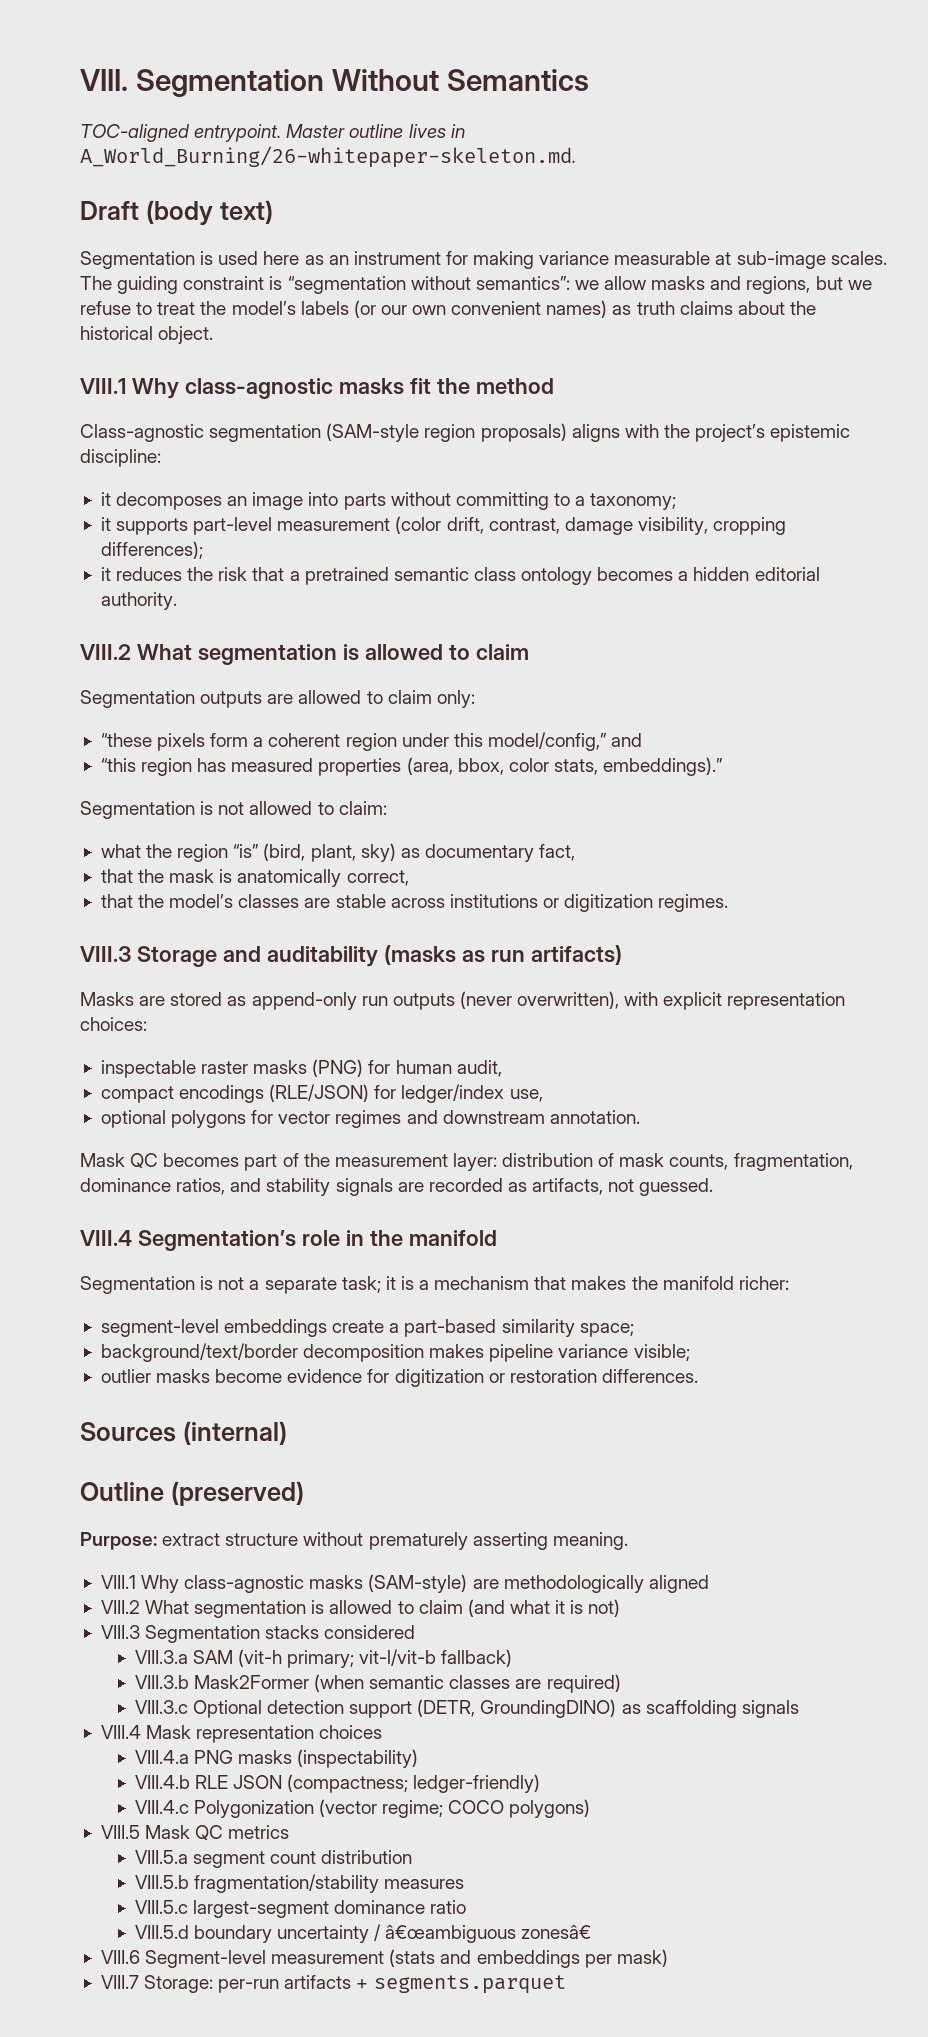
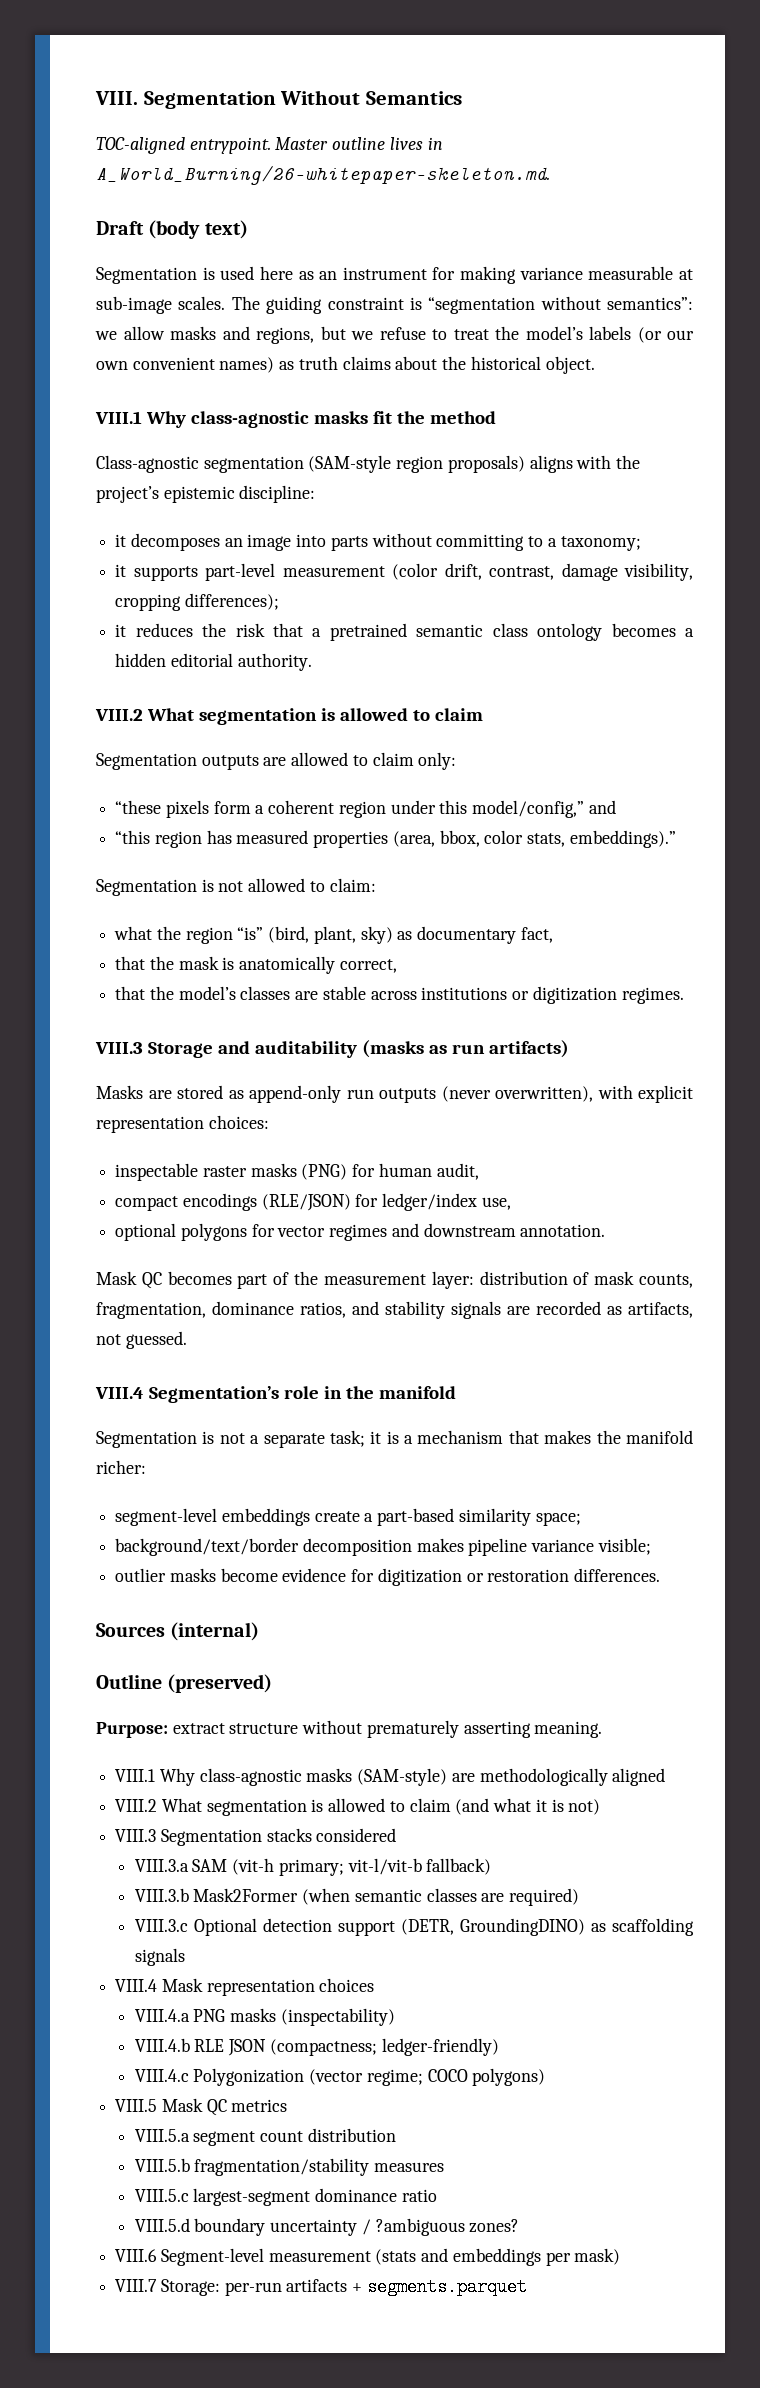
- VIII.5.d boundary uncertainty / â€œambiguous zonesâ€
+ VIII.5.d boundary uncertainty / ?ambiguous zones?

